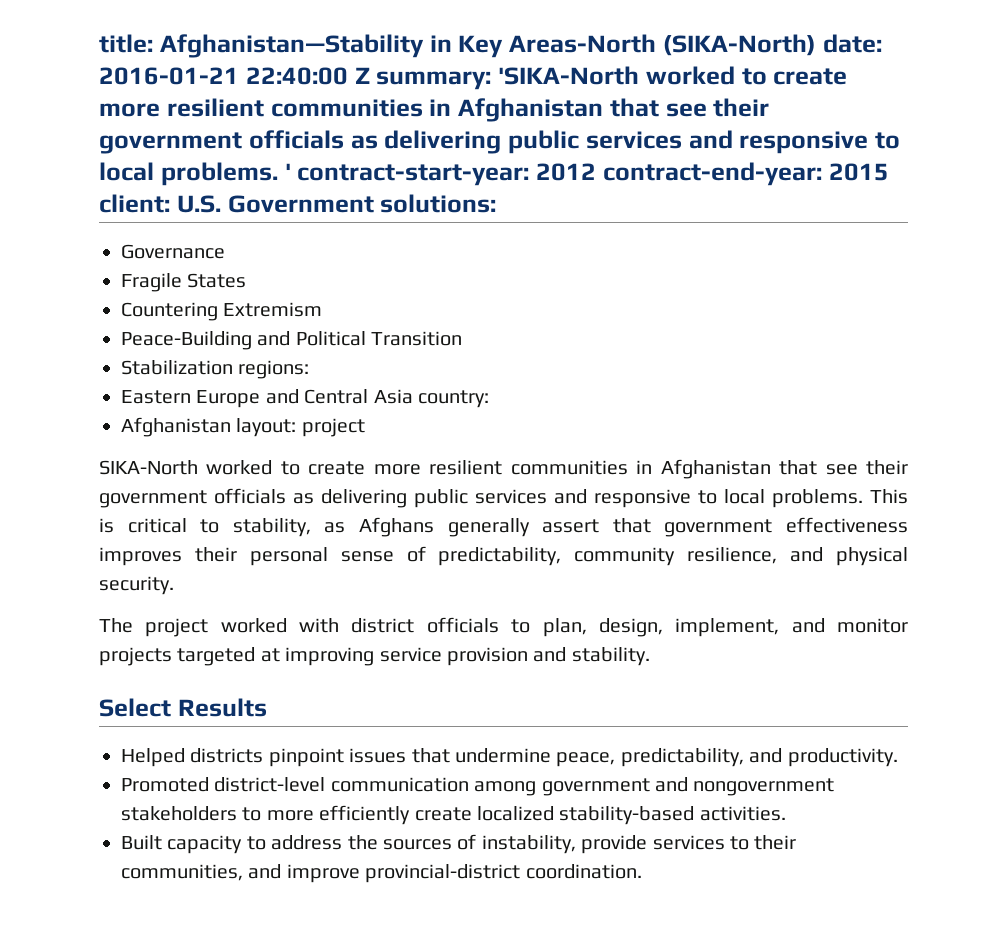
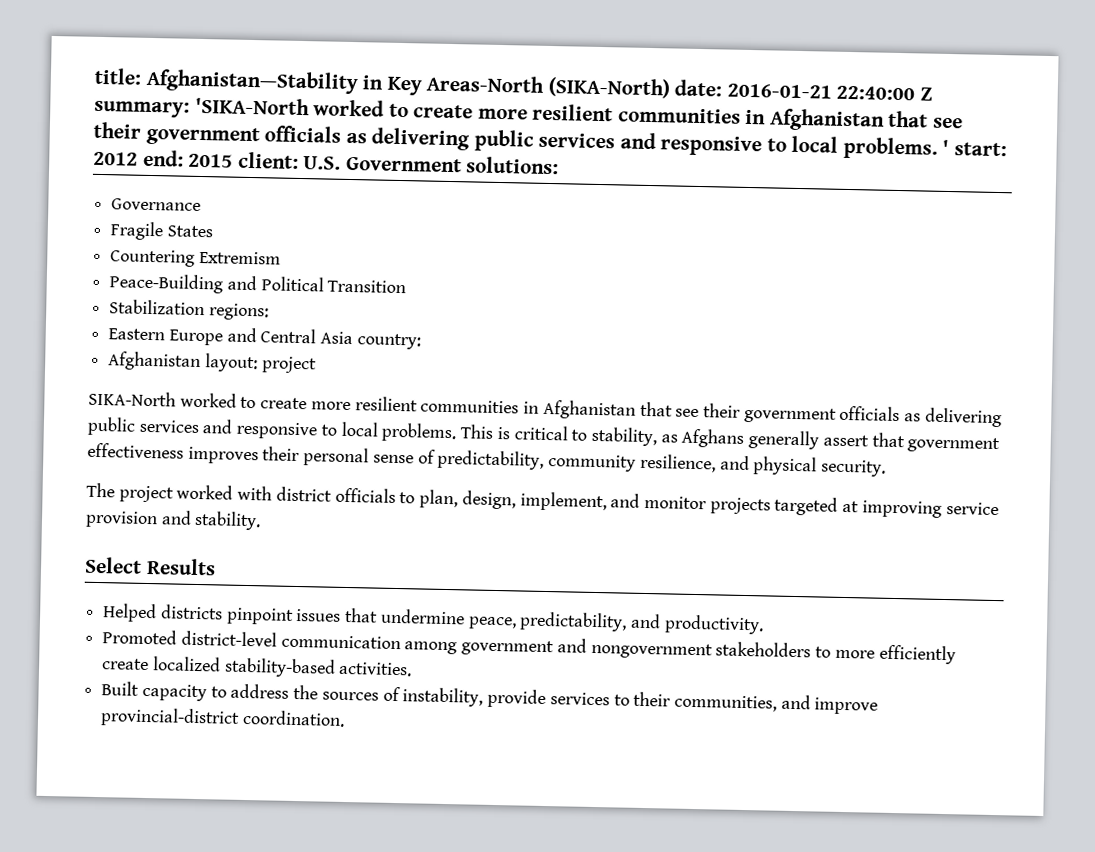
- ' contract-start-year: 2012 contract-end-year: 2015 client: U.S. Government solutions:
+ ' start: 2012 end: 2015 client: U.S. Government solutions:

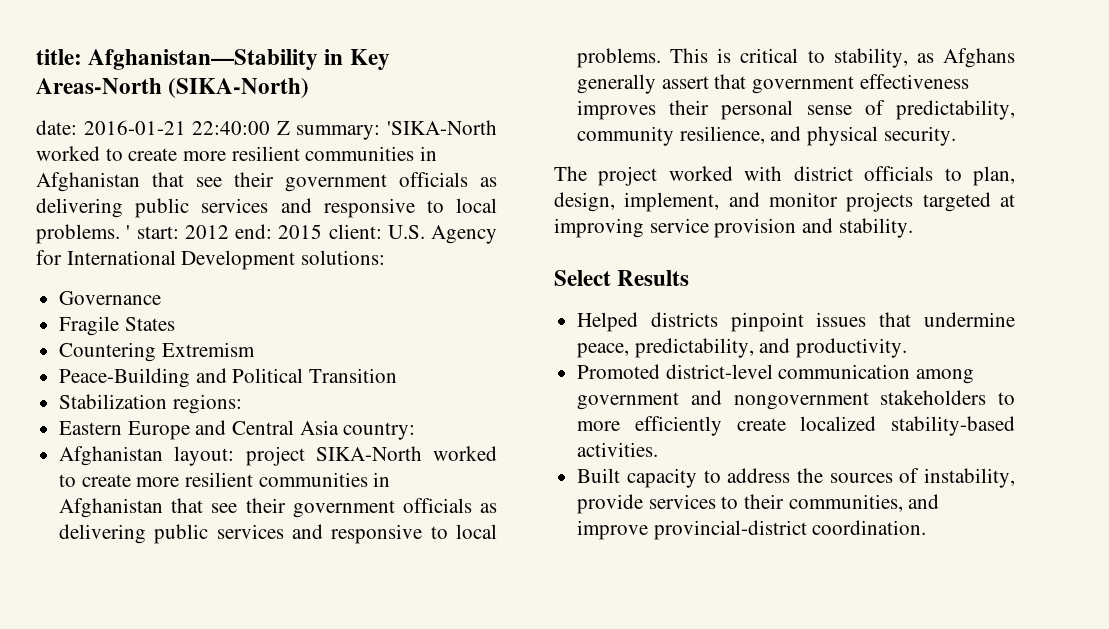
- title: Afghanistan—Stability in Key Areas-North (SIKA-North) date: 2016-01-21 22:40:00 Z summary: 'SIKA-North worked to create more resilient communities in Afghanistan that see their government officials as delivering public services and responsive to local problems.
+ title: Afghanistan—Stability in Key Areas-North (SIKA-North)
+ date: 2016-01-21 22:40:00 Z summary: 'SIKA-North worked to create more resilient communities in Afghanistan that see their government officials as delivering public services and responsive to local problems.
- ' start: 2012 end: 2015 client: U.S. Government solutions:
+ ' start: 2012 end: 2015 client: U.S. Agency for International Development solutions:
- Afghanistan layout: project
- SIKA-North worked to create more resilient communities in Afghanistan that see their government officials as delivering public services and responsive to local problems.
+ Afghanistan layout: project SIKA-North worked to create more resilient communities in Afghanistan that see their government officials as delivering public services and responsive to local problems.

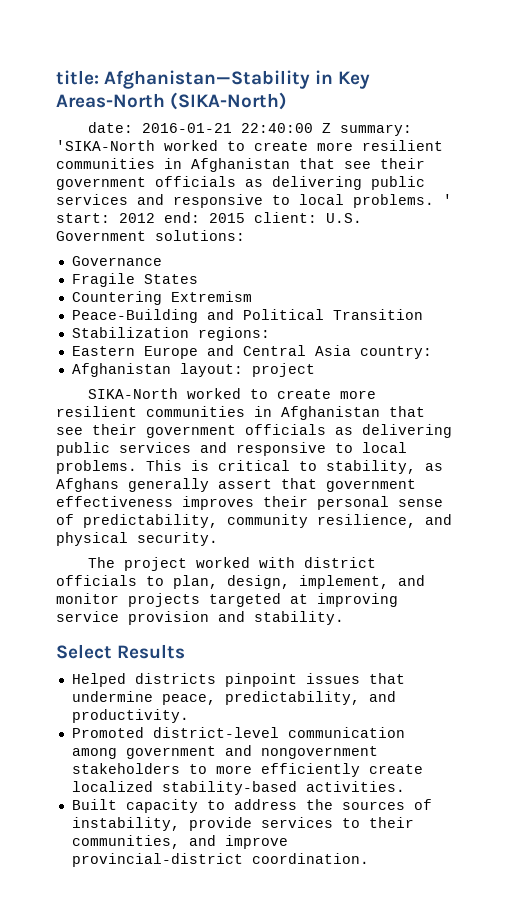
- ' start: 2012 end: 2015 client: U.S. Agency for International Development solutions:
+ ' start: 2012 end: 2015 client: U.S. Government solutions:
- Afghanistan layout: project SIKA-North worked to create more resilient communities in Afghanistan that see their government officials as delivering public services and responsive to local problems.
+ Afghanistan layout: project
+ SIKA-North worked to create more resilient communities in Afghanistan that see their government officials as delivering public services and responsive to local problems.

